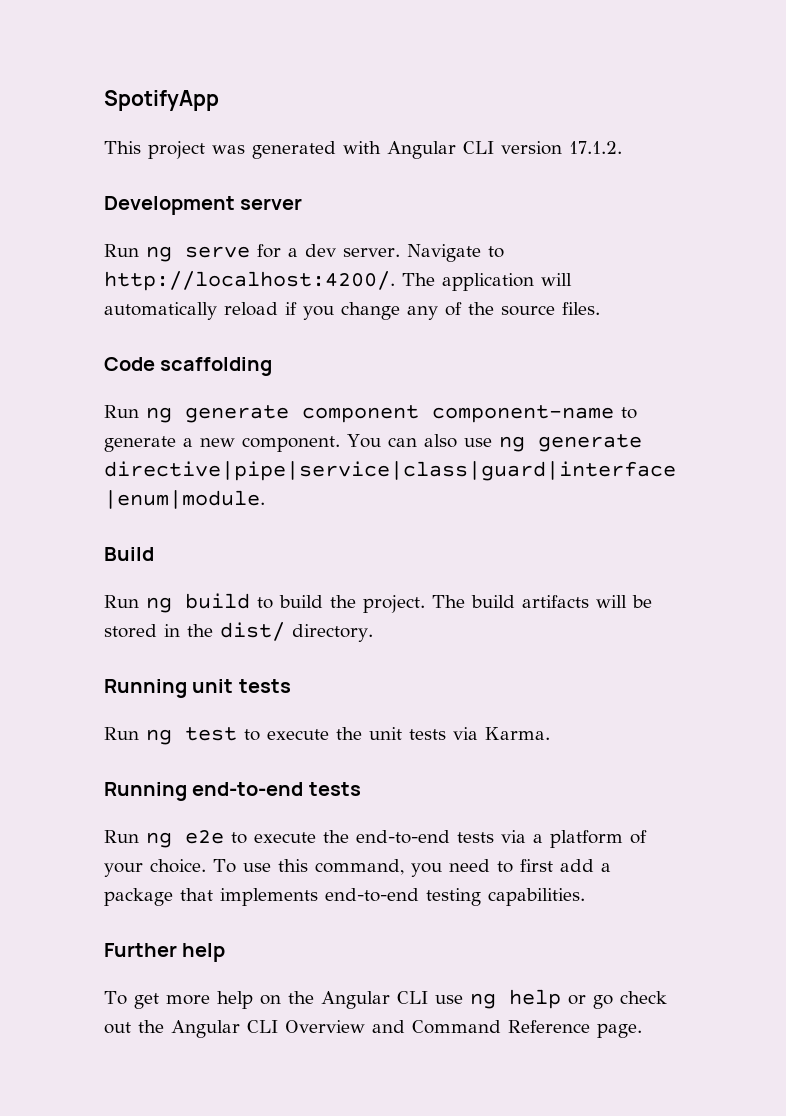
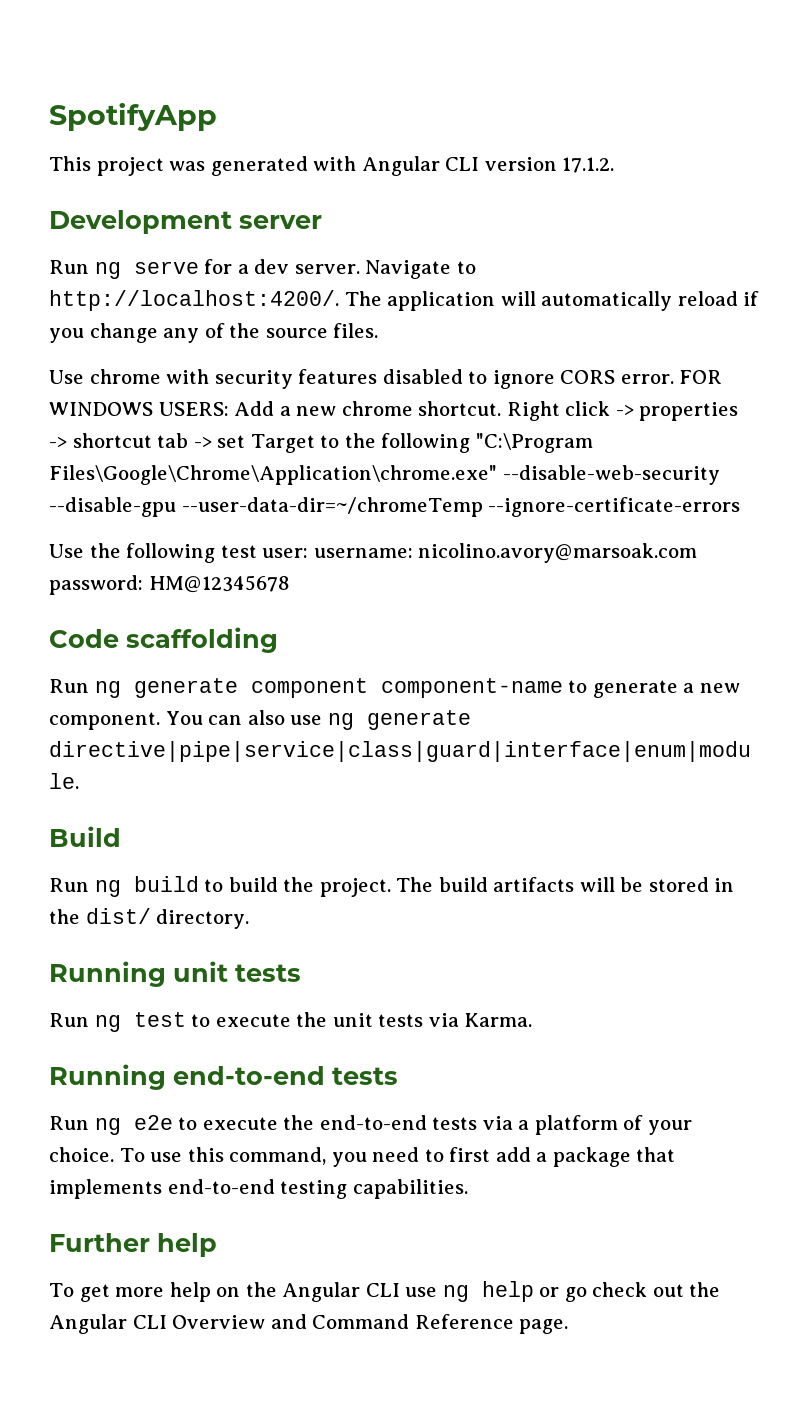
+ Use chrome with security features disabled to ignore CORS error. FOR WINDOWS USERS: Add a new chrome shortcut. Right click -> properties -> shortcut tab -> set Target to the following "C:\Program Files\Google\Chrome\Application\chrome.exe" --disable-web-security --disable-gpu --user-data-dir=~/chromeTemp --ignore-certificate-errors
+ Use the following test user: username: nicolino.avory@marsoak.com password: HM@12345678

